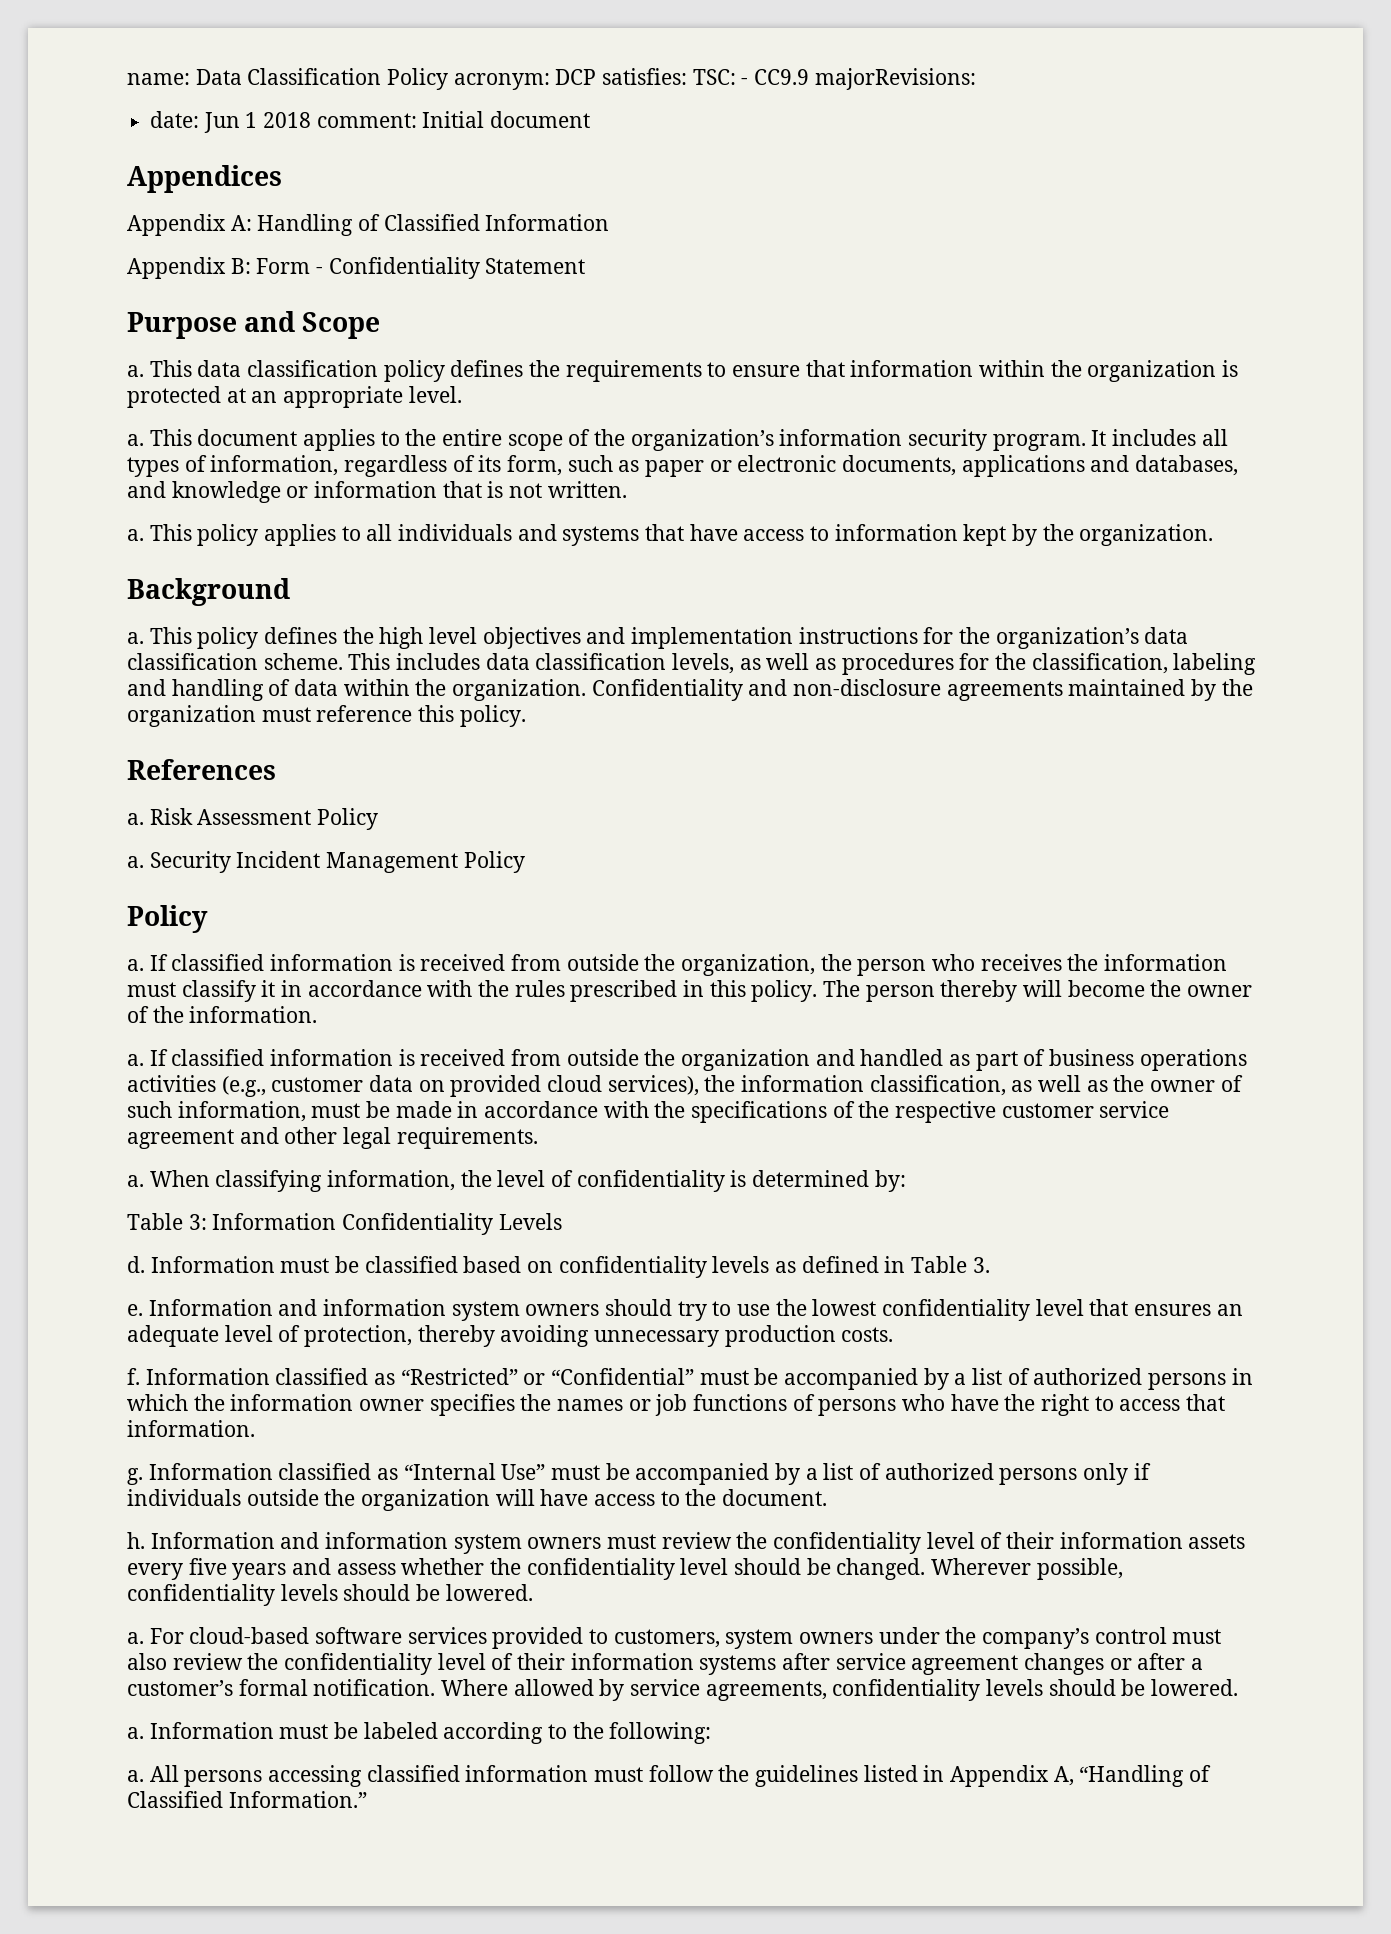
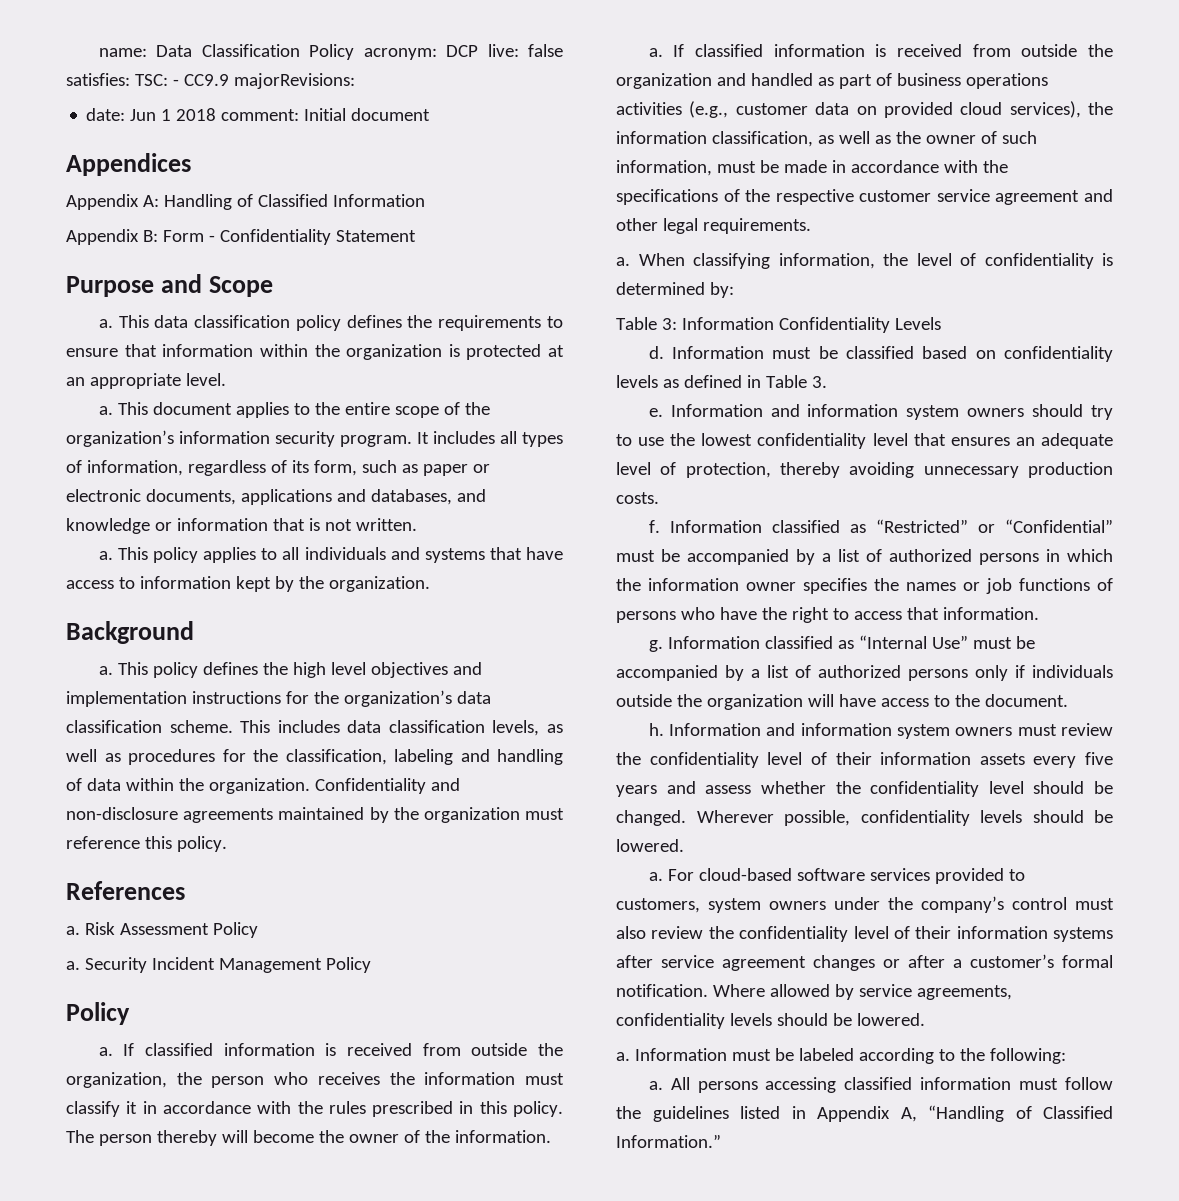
- name: Data Classification Policy acronym: DCP satisfies: TSC: - CC9.9 majorRevisions:
+ name: Data Classification Policy acronym: DCP live: false satisfies: TSC: - CC9.9 majorRevisions:

